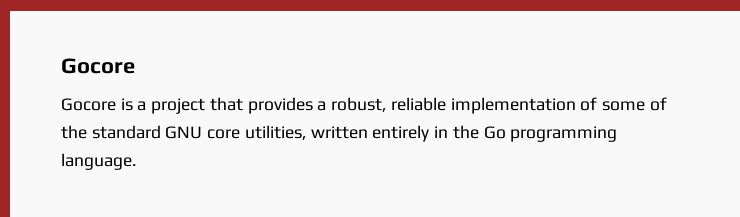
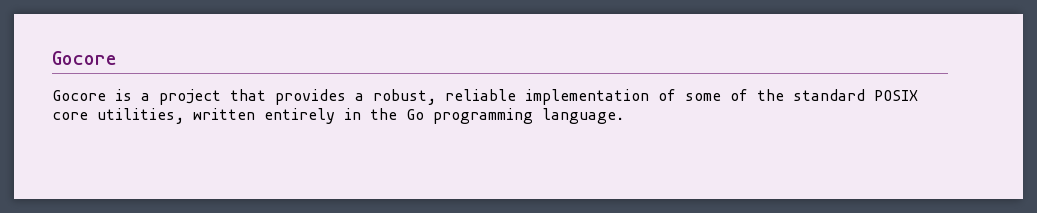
- Gocore is a project that provides a robust, reliable implementation of some of the standard GNU core utilities, written entirely in the Go programming language.
+ Gocore is a project that provides a robust, reliable implementation of some of the standard POSIX core utilities, written entirely in the Go programming language.

